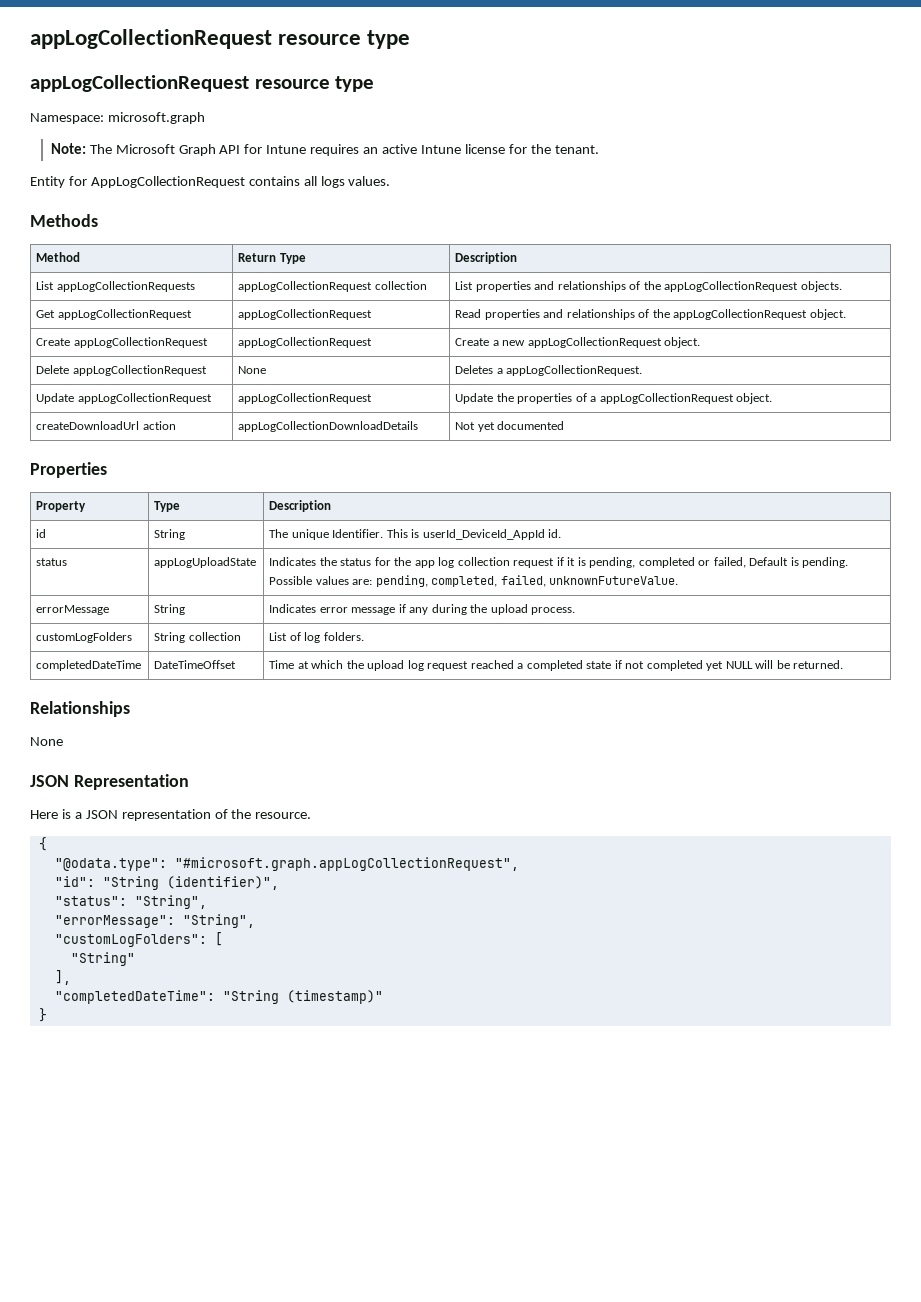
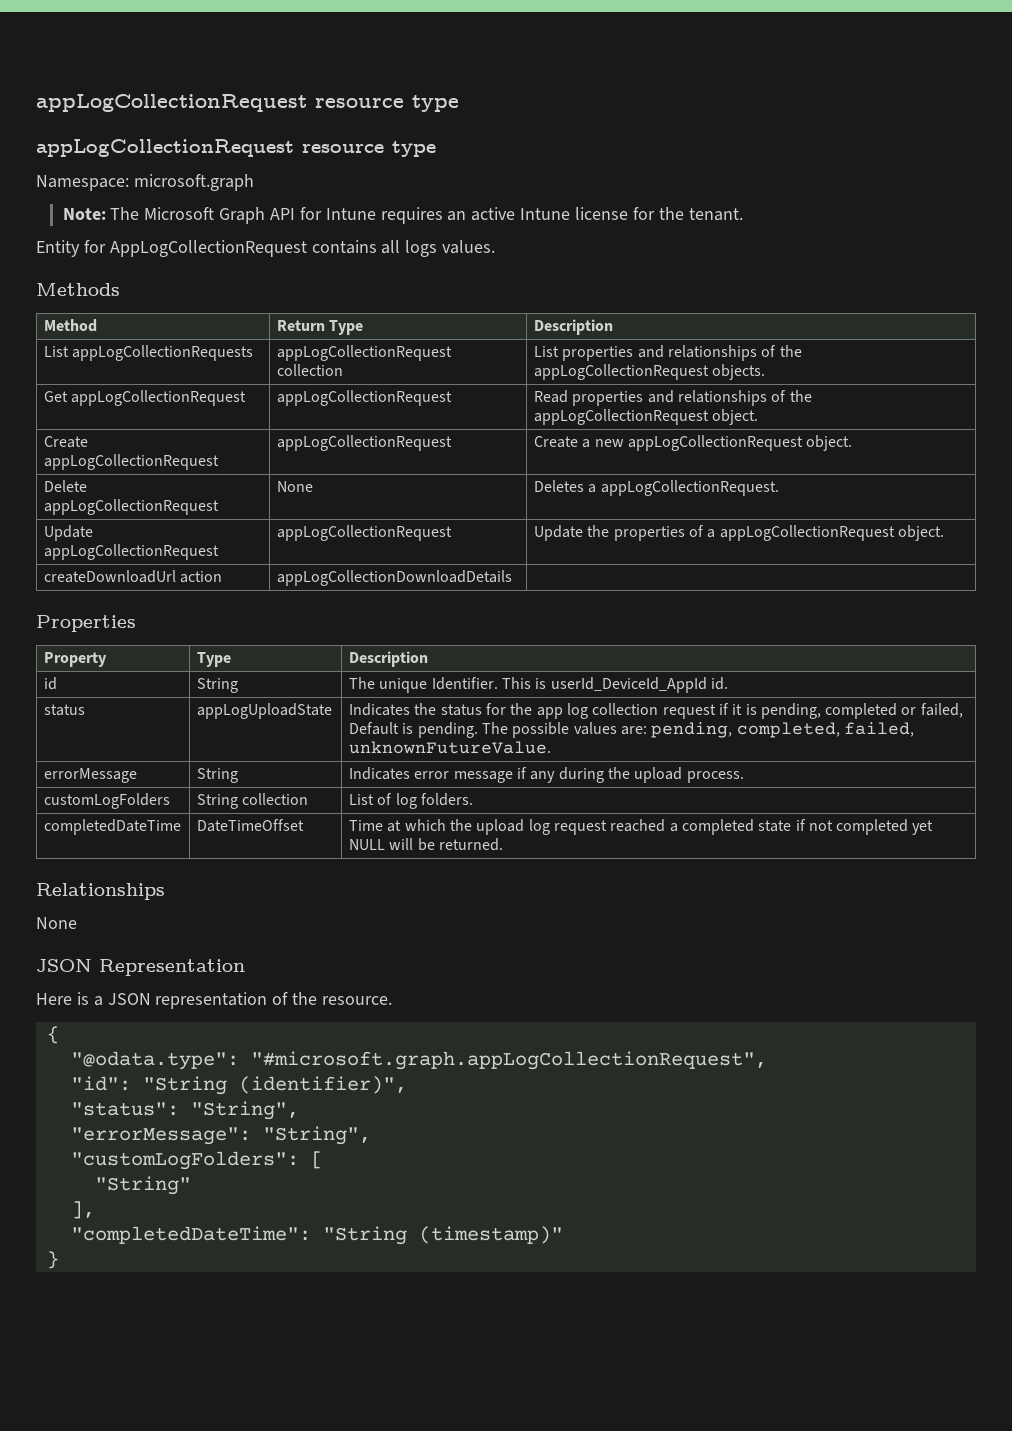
- createDownloadUrl action | appLogCollectionDownloadDetails | Not yet documented
+ createDownloadUrl action | appLogCollectionDownloadDetails |
- status | appLogUploadState | Indicates the status for the app log collection request if it is pending, completed or failed, Default is pending. Possible values are: pending, completed, failed, unknownFutureValue.
+ status | appLogUploadState | Indicates the status for the app log collection request if it is pending, completed or failed, Default is pending. The possible values are: pending, completed, failed, unknownFutureValue.

